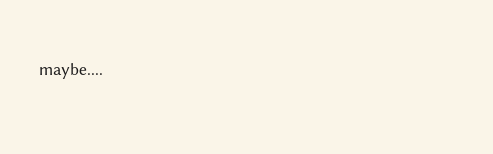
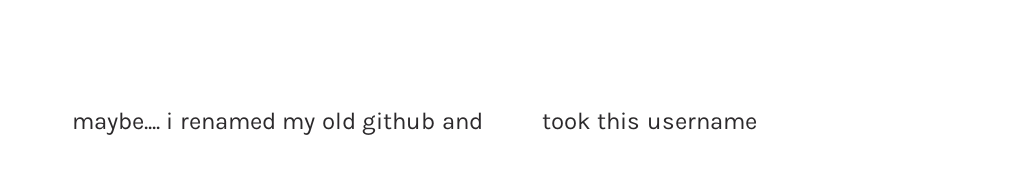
- maybe....
+ maybe.... i renamed my old github and took this username

